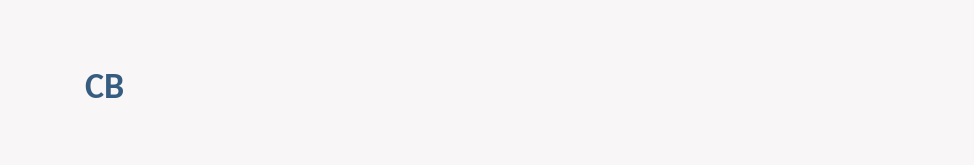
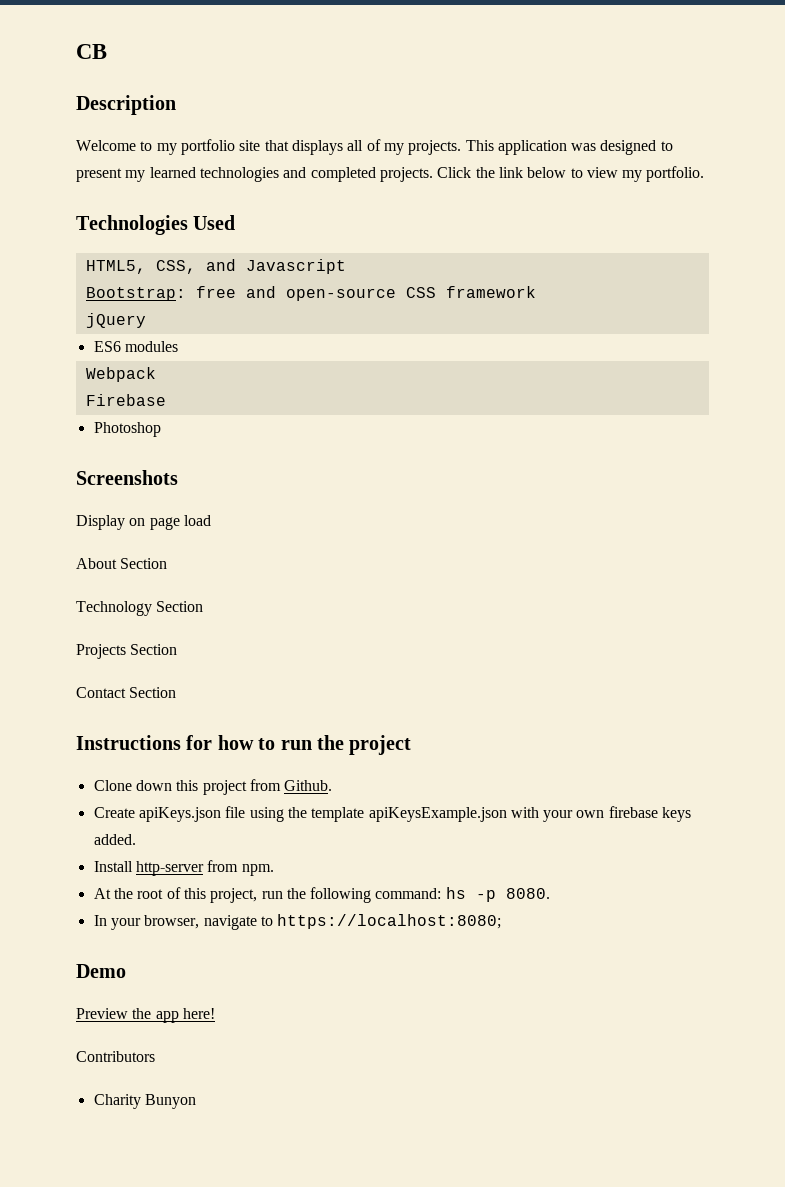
+ Description
+ Welcome to my portfolio site that displays all of my projects. This application was designed to present my learned technologies and completed projects. Click the link below to view my portfolio.
+ Technologies Used
+ HTML5, CSS, and Javascript
+ Bootstrap: free and open-source CSS framework
+ jQuery
+ ES6 modules
+ Webpack
+ Firebase
+ Photoshop
+ Screenshots
+ Display on page load
+ About Section
+ Technology Section
+ Projects Section
+ Contact Section
+ Instructions for how to run the project
+ Clone down this project from Github.
+ Create apiKeys.json file using the template apiKeysExample.json with your own firebase keys added.
+ Install http-server from npm.
+ At the root of this project, run the following command: hs -p 8080.
+ In your browser, navigate to https://localhost:8080;
+ Demo
+ Preview the app here!
+ Contributors
+ Charity Bunyon

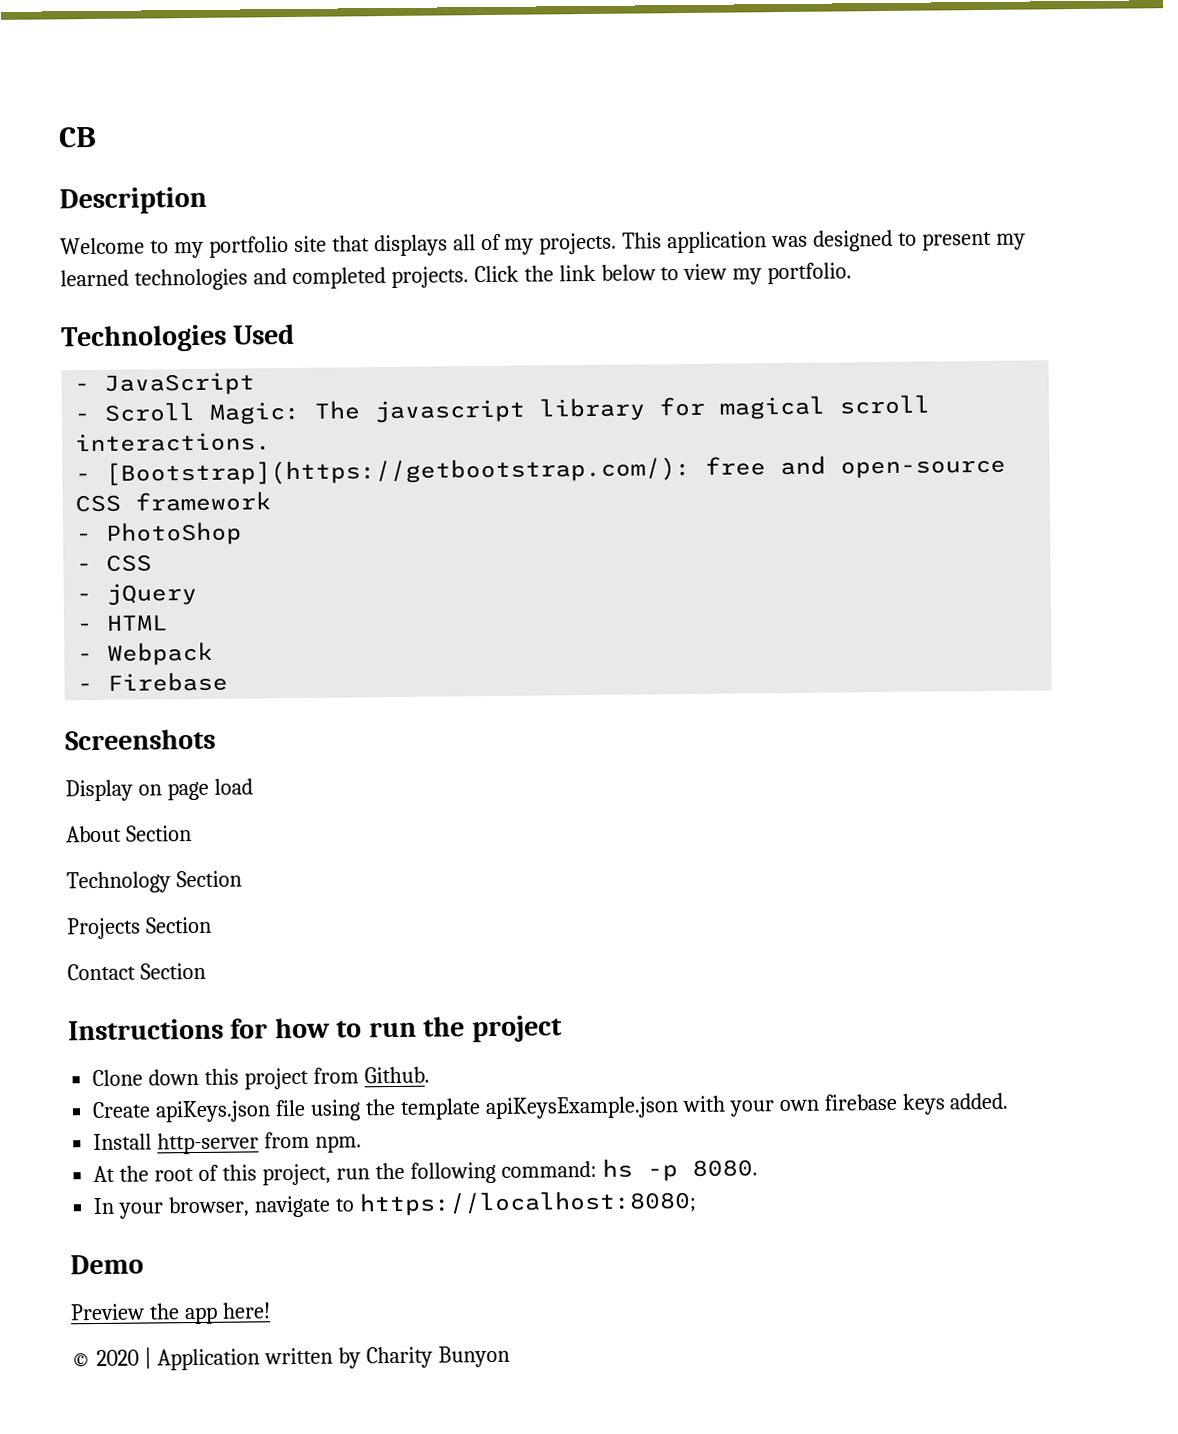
- HTML5, CSS, and Javascript
- Bootstrap: free and open-source CSS framework
+ - JavaScript
+ - Scroll Magic: The javascript library for magical scroll interactions.
+ - [Bootstrap](https://getbootstrap.com/): free and open-source CSS framework
- jQuery
- ES6 modules
- Webpack
+ - PhotoShop
+ - CSS
+ - jQuery
+ - HTML
+ - Webpack
- Firebase
+ - Firebase
- Photoshop
- Contributors
- Charity Bunyon
+ © 2020 | Application written by Charity Bunyon

